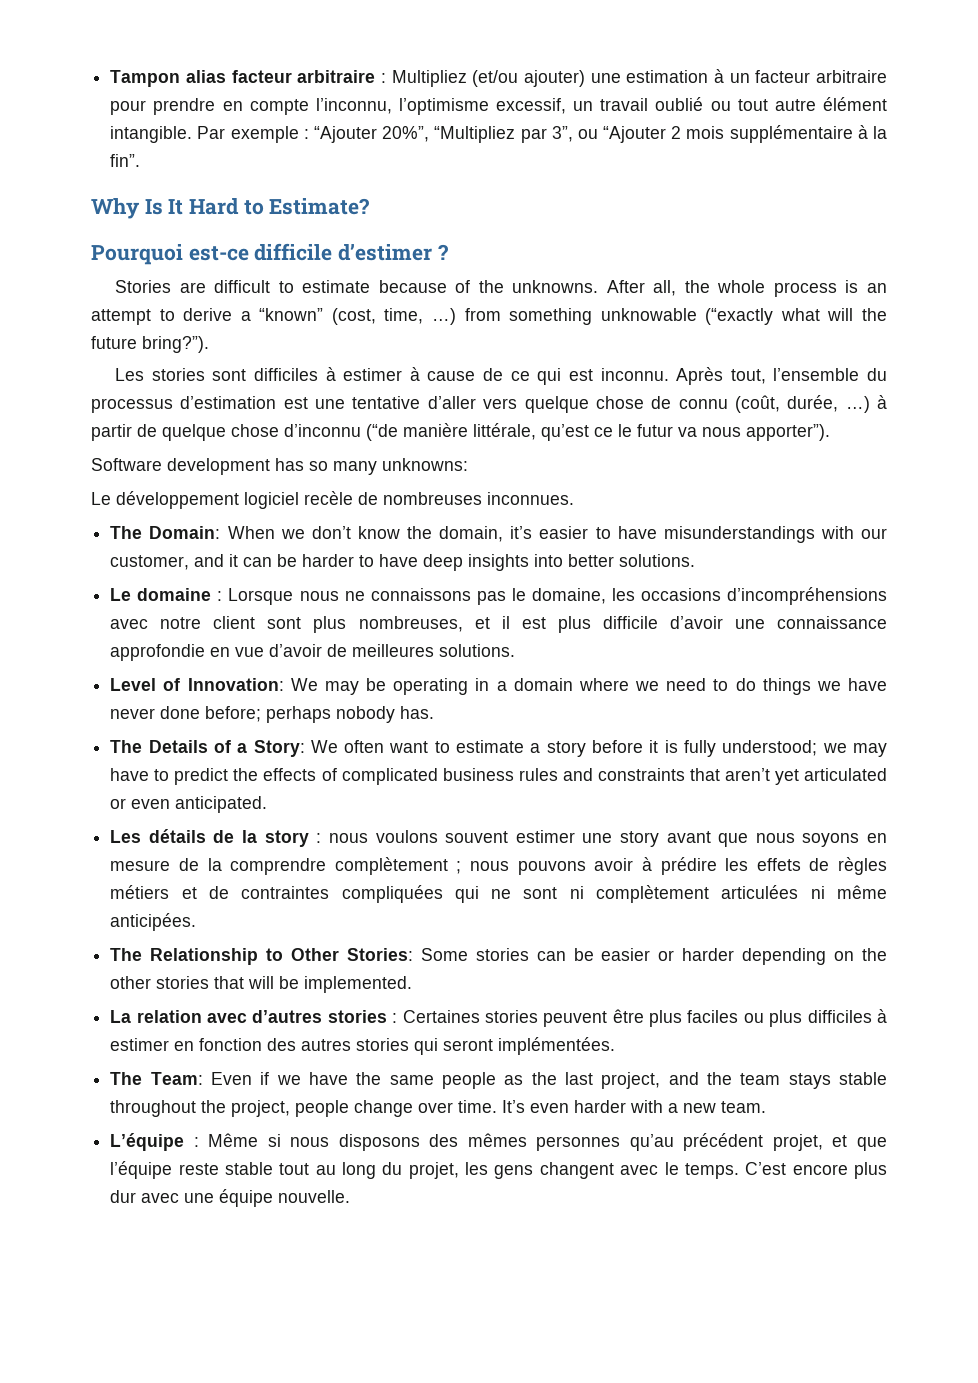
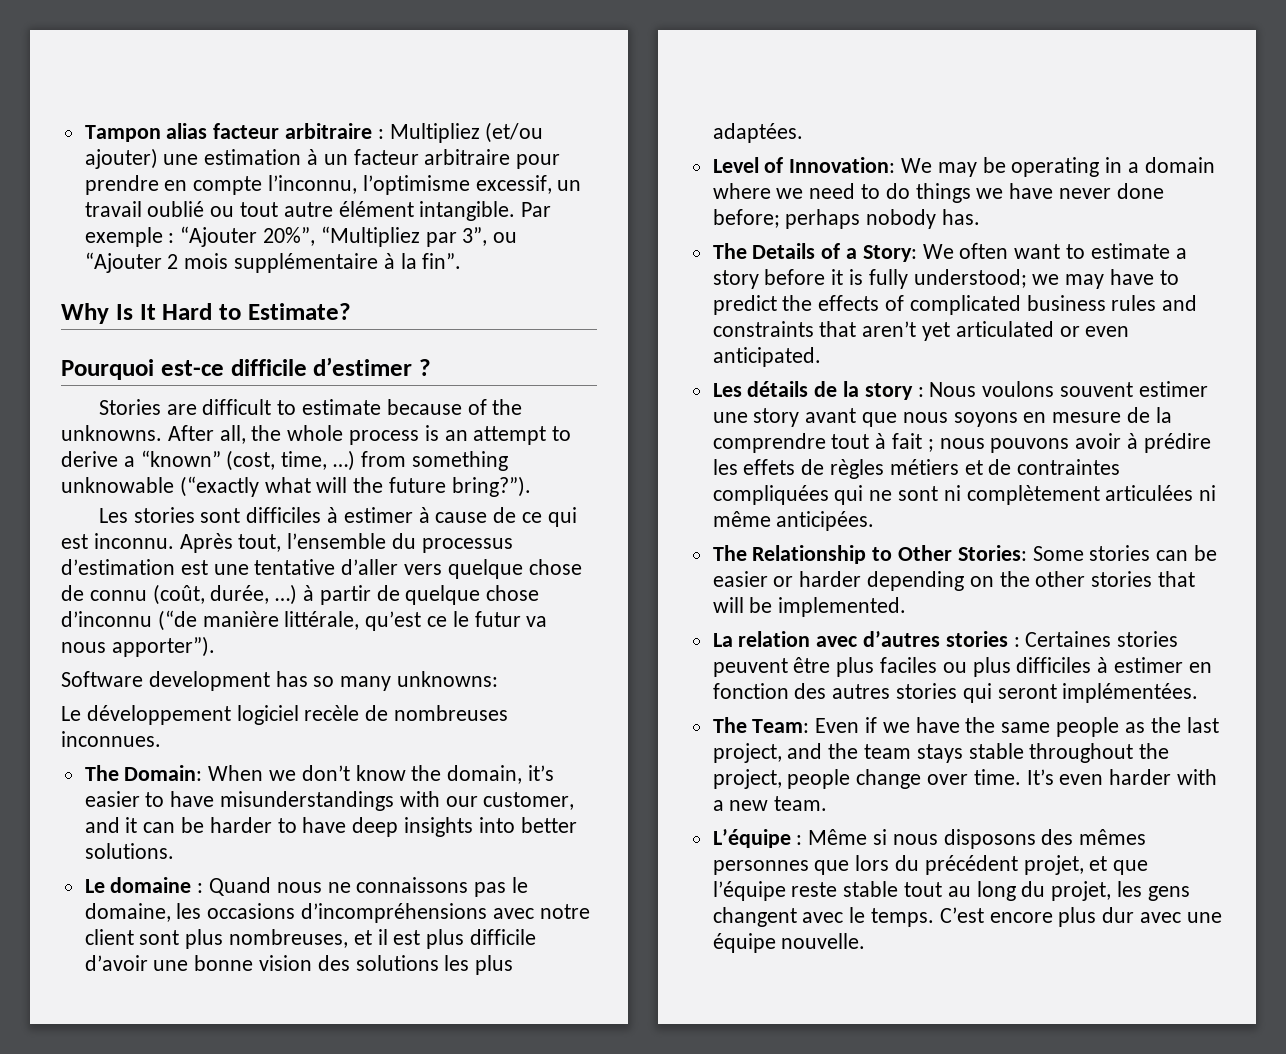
- Le domaine : Lorsque nous ne connaissons pas le domaine, les occasions d’incompréhensions avec notre client sont plus nombreuses, et il est plus difficile d’avoir une connaissance approfondie en vue d’avoir de meilleures solutions.
+ Le domaine : Quand nous ne connaissons pas le domaine, les occasions d’incompréhensions avec notre client sont plus nombreuses, et il est plus difficile d’avoir une bonne vision des solutions les plus adaptées.
- Les détails de la story : nous voulons souvent estimer une story avant que nous soyons en mesure de la comprendre complètement ; nous pouvons avoir à prédire les effets de règles métiers et de contraintes compliquées qui ne sont ni complètement articulées ni même anticipées.
+ Les détails de la story : Nous voulons souvent estimer une story avant que nous soyons en mesure de la comprendre tout à fait ; nous pouvons avoir à prédire les effets de règles métiers et de contraintes compliquées qui ne sont ni complètement articulées ni même anticipées.
- L’équipe : Même si nous disposons des mêmes personnes qu’au précédent projet, et que l’équipe reste stable tout au long du projet, les gens changent avec le temps.
+ L’équipe : Même si nous disposons des mêmes personnes que lors du précédent projet, et que l’équipe reste stable tout au long du projet, les gens changent avec le temps.

